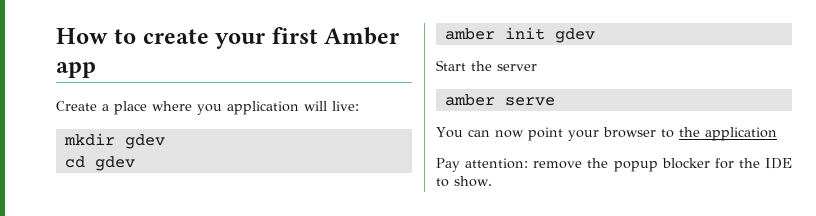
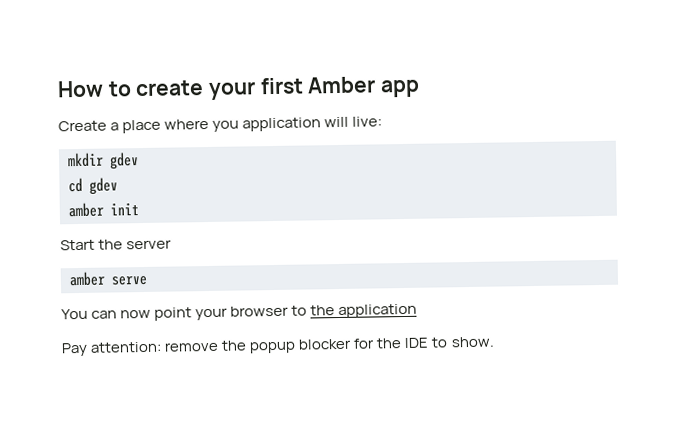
- amber init gdev
+ amber init

